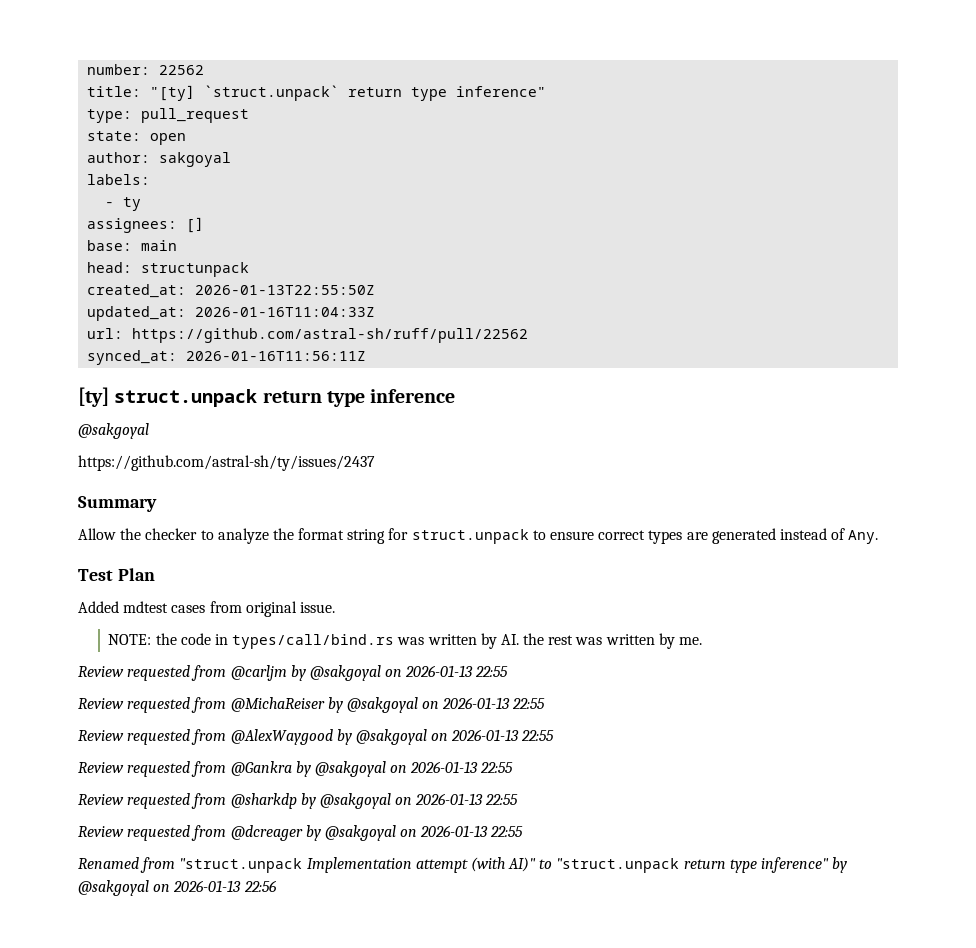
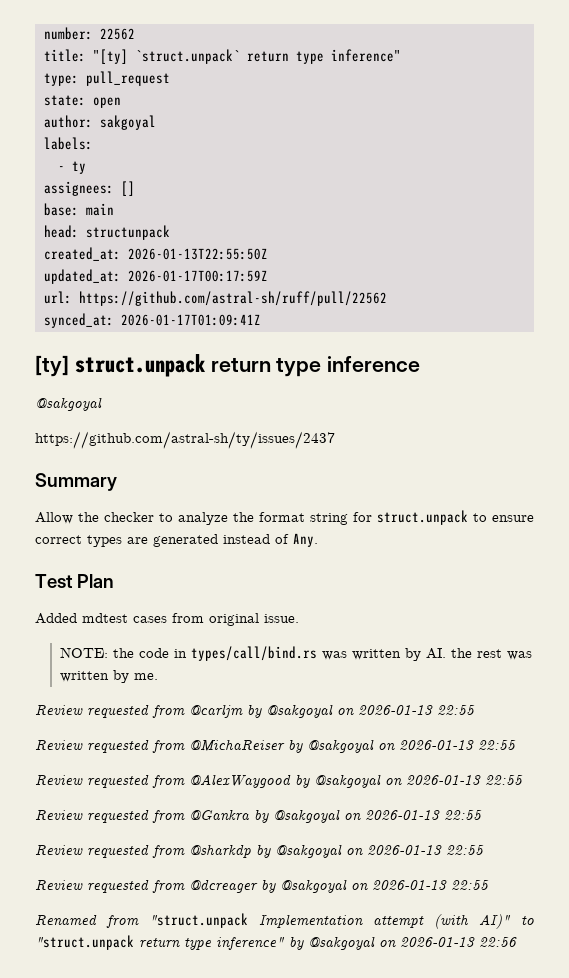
- updated_at: 2026-01-16T11:04:33Z
+ updated_at: 2026-01-17T00:17:59Z
- synced_at: 2026-01-16T11:56:11Z
+ synced_at: 2026-01-17T01:09:41Z

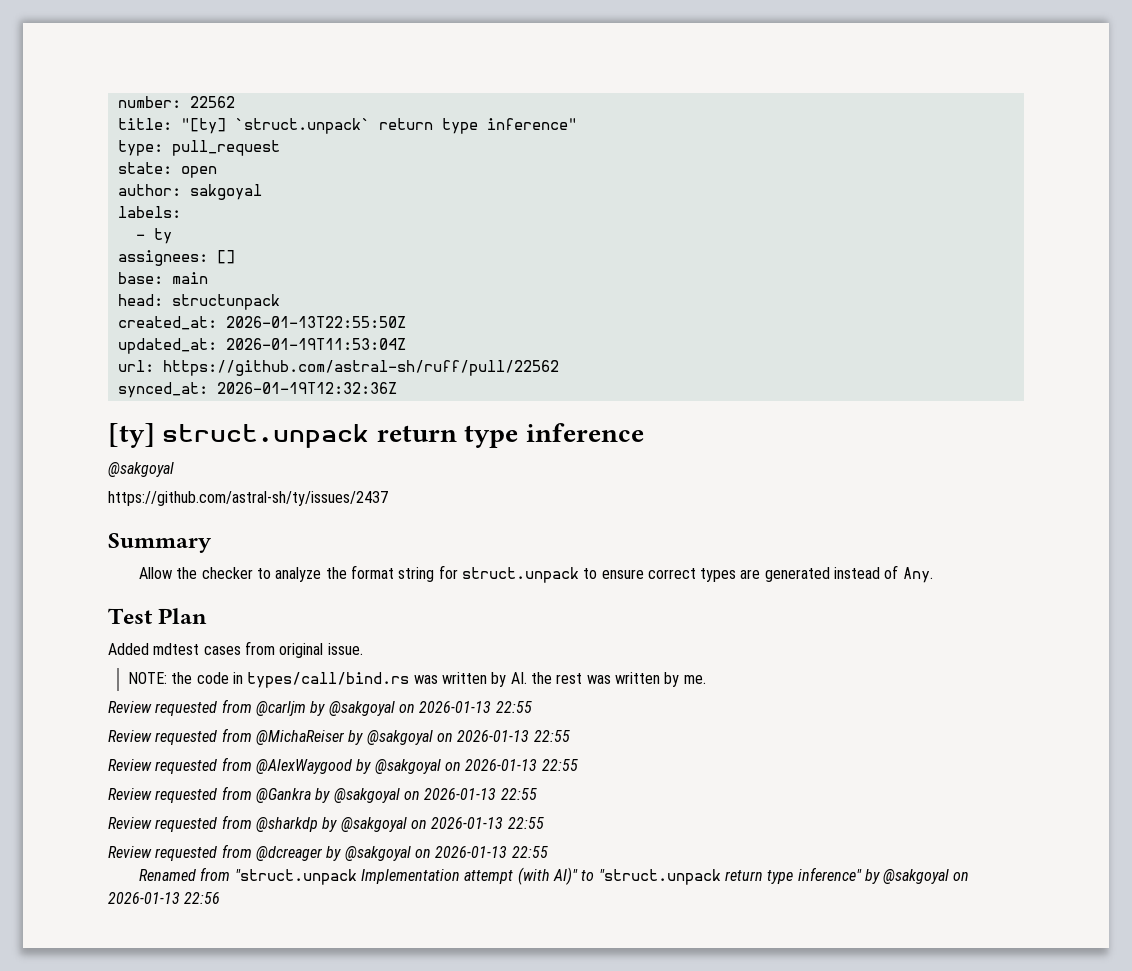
- updated_at: 2026-01-17T00:17:59Z
+ updated_at: 2026-01-19T11:53:04Z
- synced_at: 2026-01-17T01:09:41Z
+ synced_at: 2026-01-19T12:32:36Z

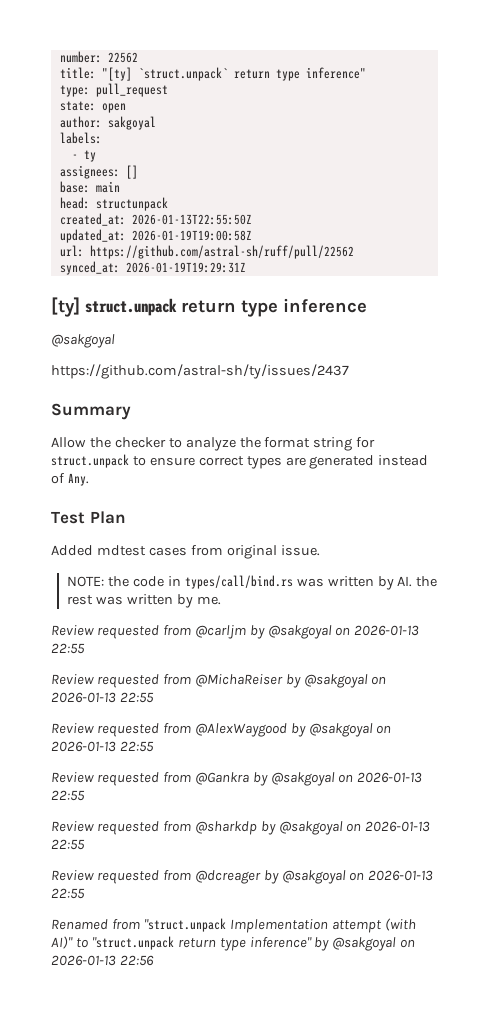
- updated_at: 2026-01-19T11:53:04Z
+ updated_at: 2026-01-19T19:00:58Z
- synced_at: 2026-01-19T12:32:36Z
+ synced_at: 2026-01-19T19:29:31Z

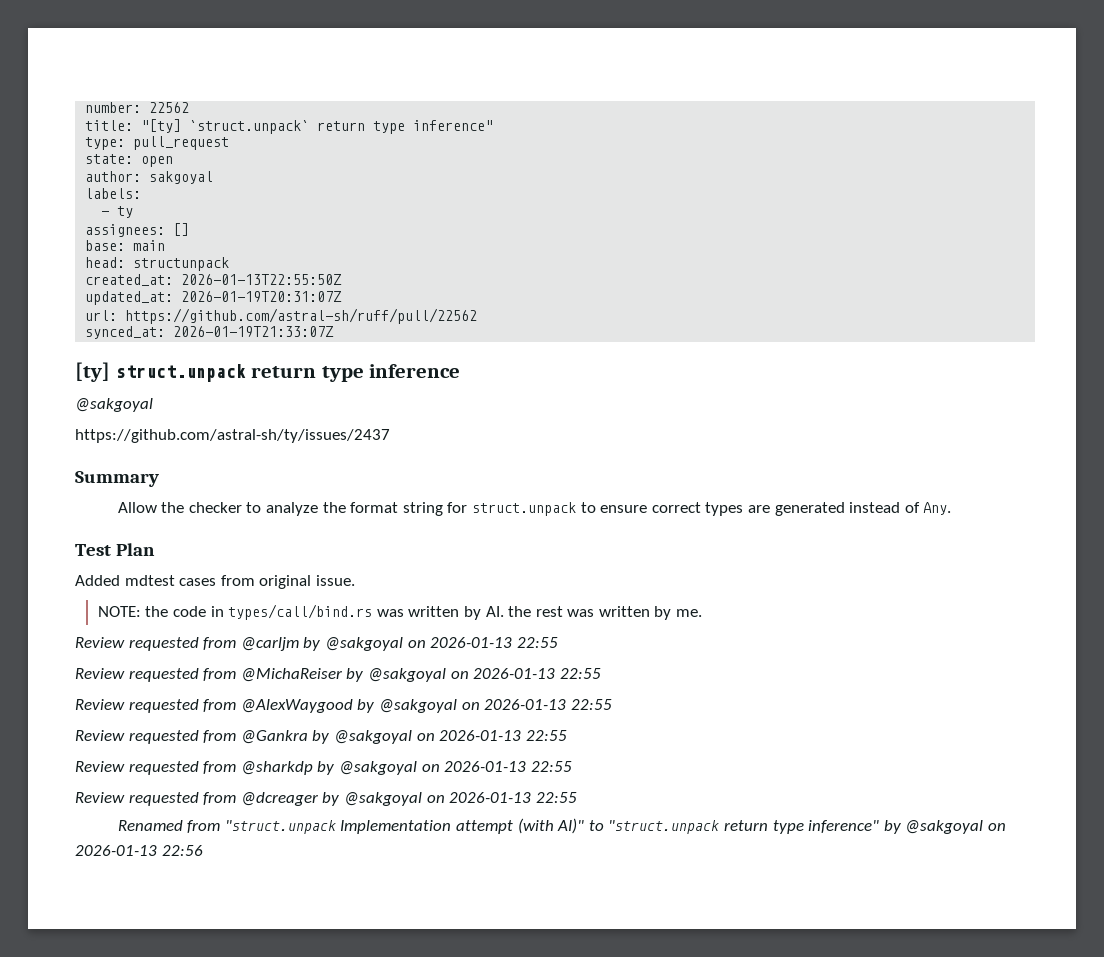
- updated_at: 2026-01-19T19:00:58Z
+ updated_at: 2026-01-19T20:31:07Z
- synced_at: 2026-01-19T19:29:31Z
+ synced_at: 2026-01-19T21:33:07Z

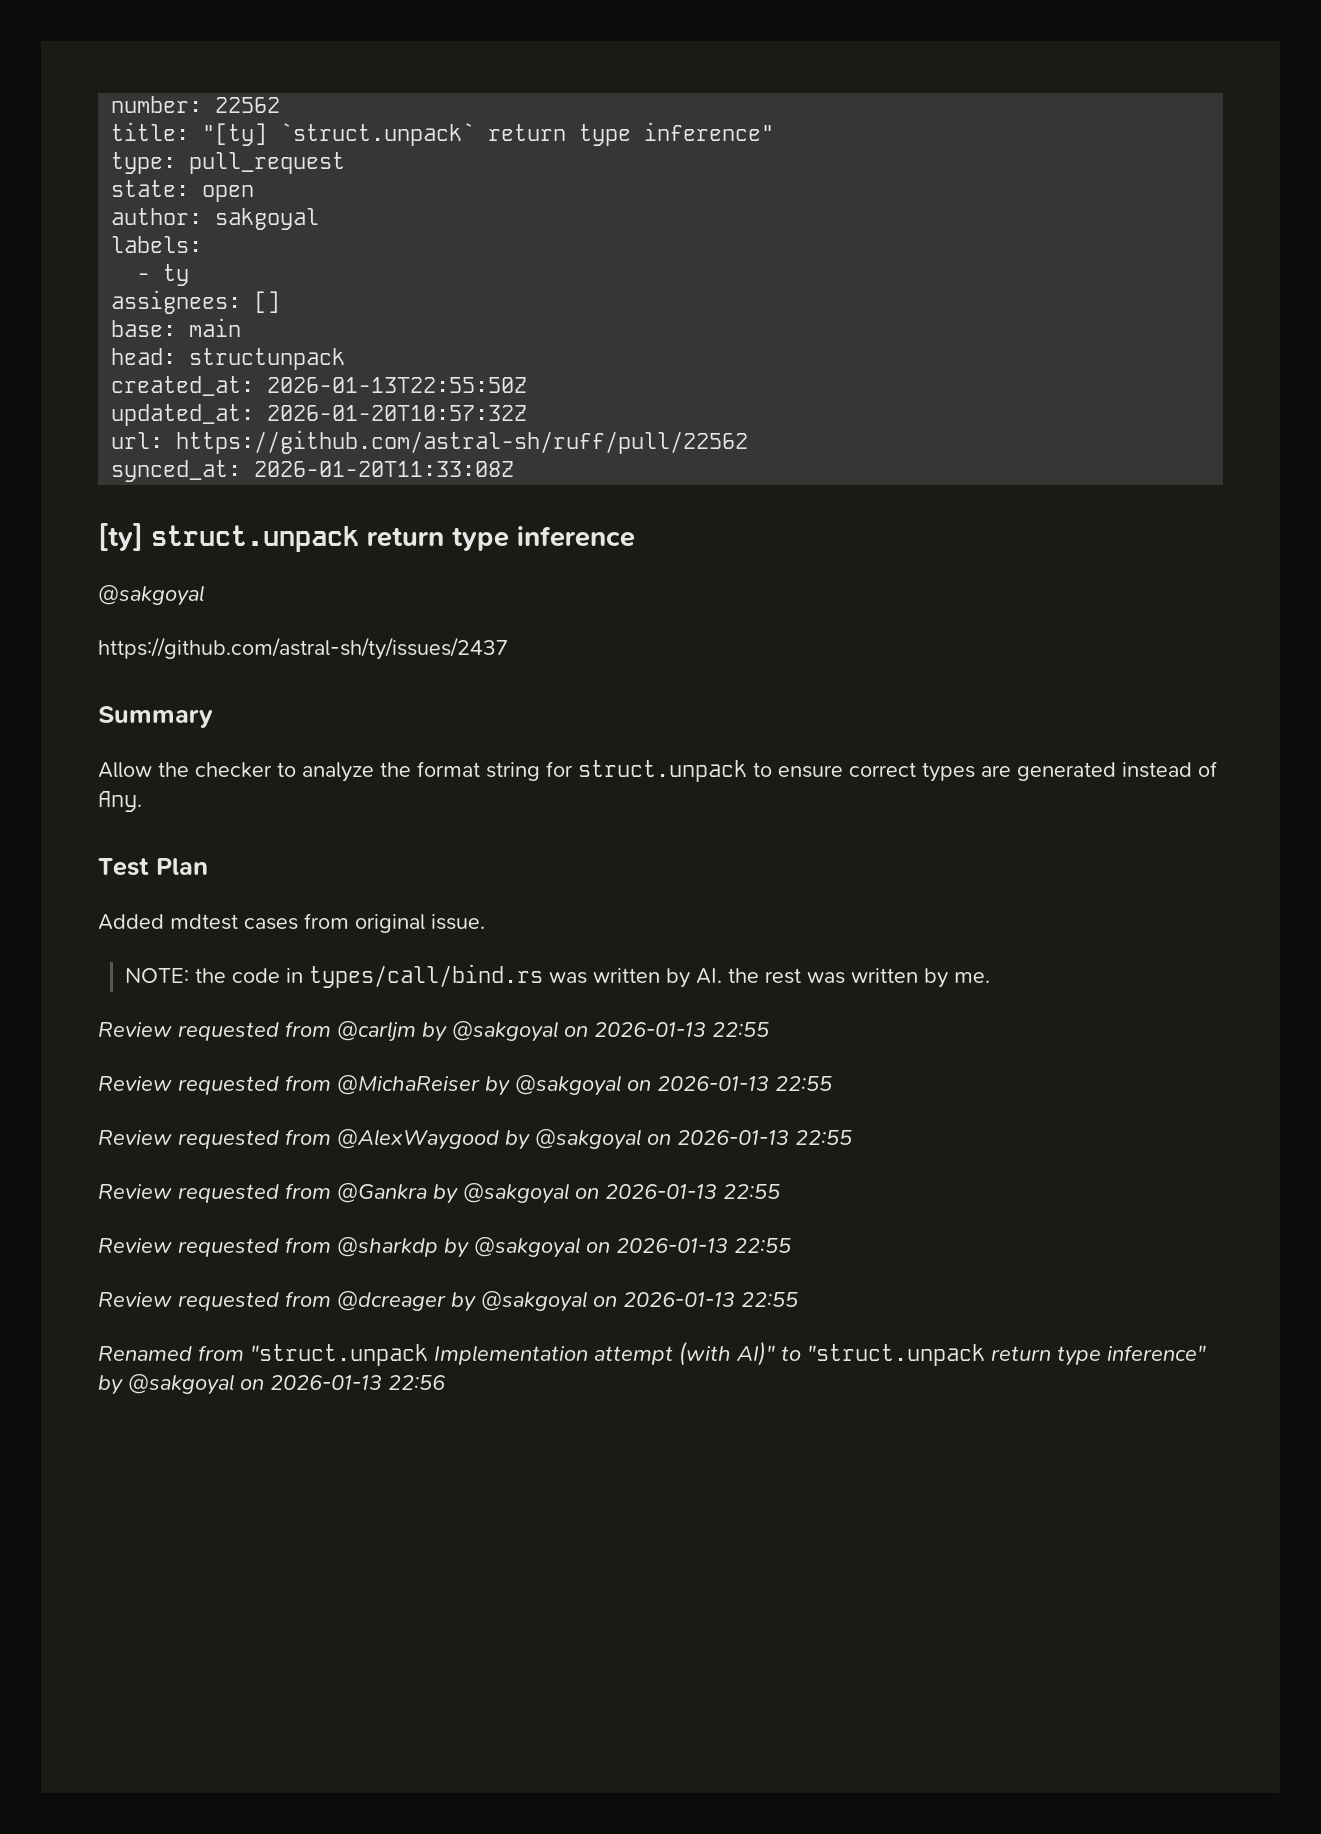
- updated_at: 2026-01-19T20:31:07Z
+ updated_at: 2026-01-20T10:57:32Z
- synced_at: 2026-01-19T21:33:07Z
+ synced_at: 2026-01-20T11:33:08Z

